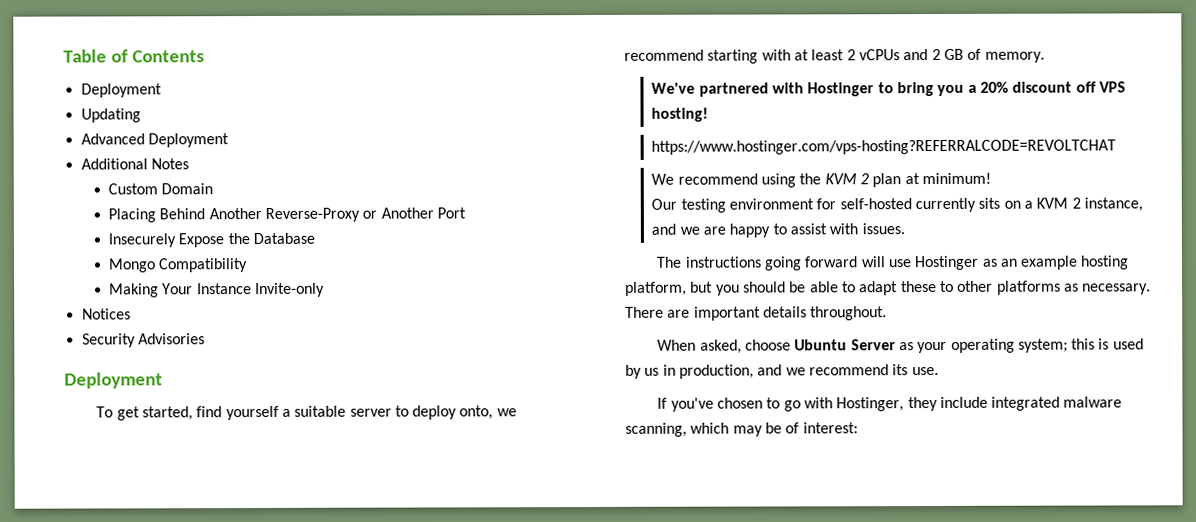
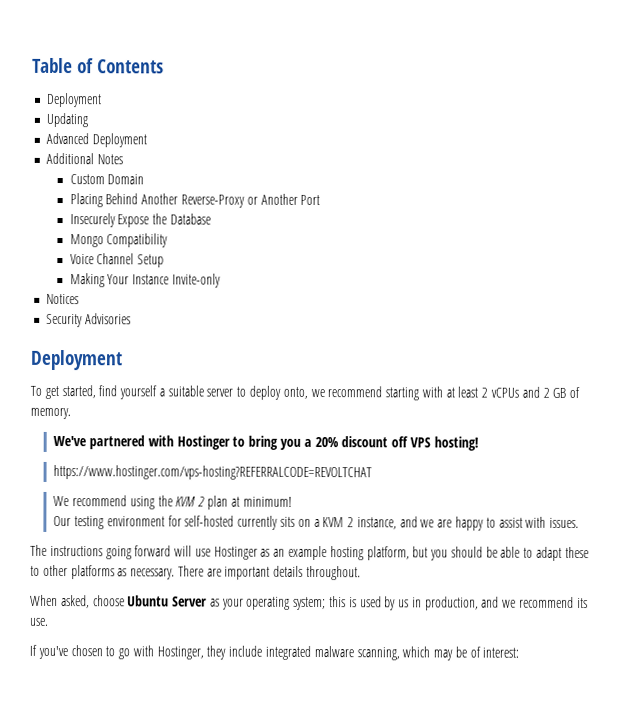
+ Voice Channel Setup

